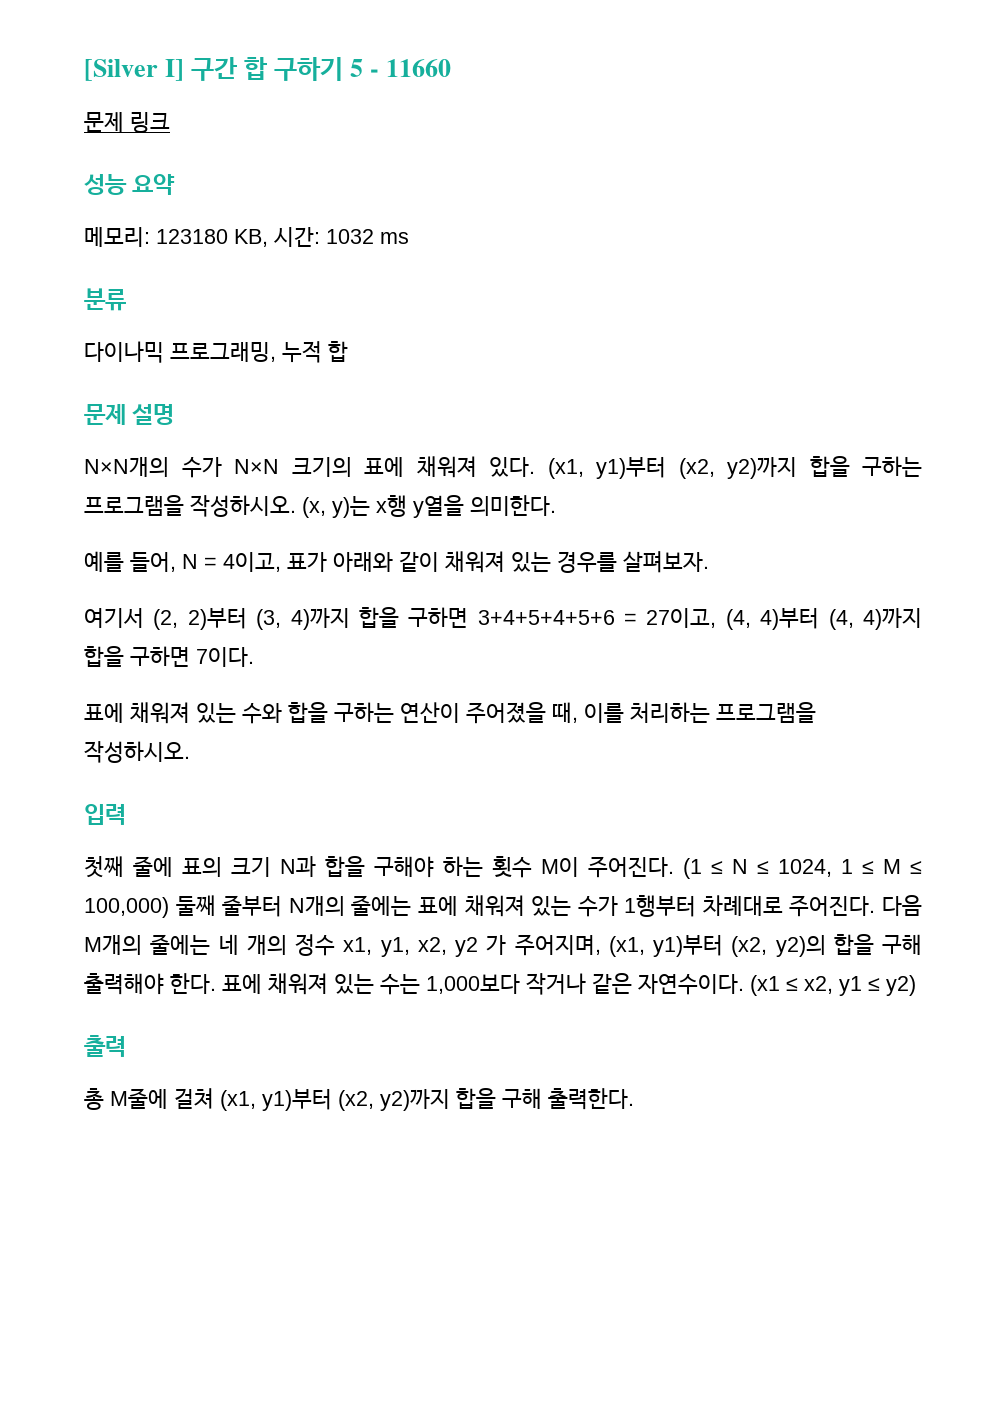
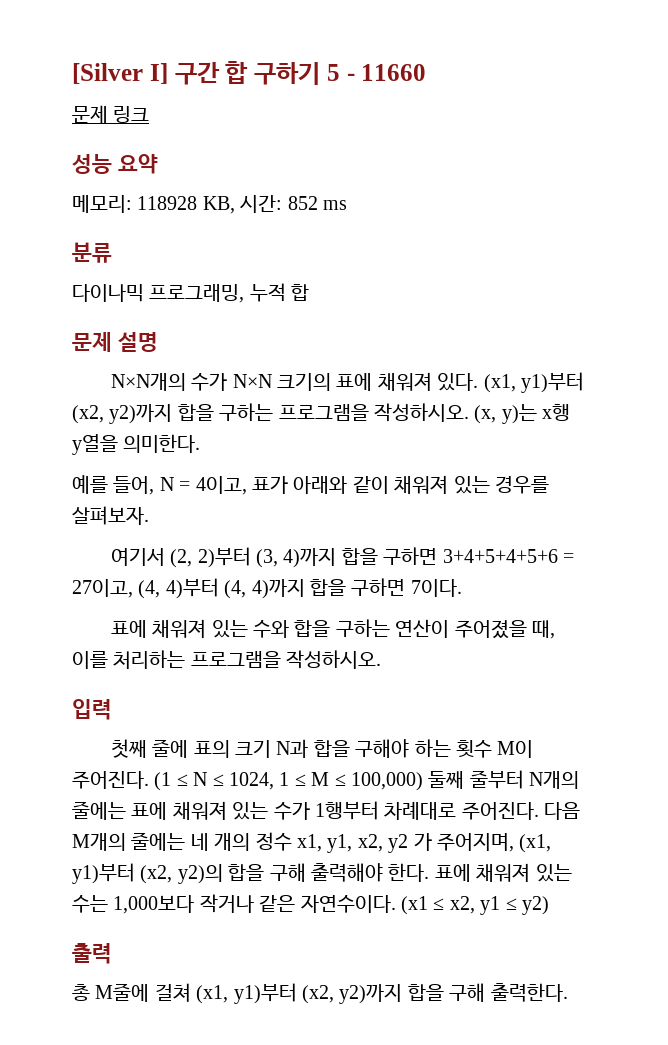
- 메모리: 123180 KB, 시간: 1032 ms
+ 메모리: 118928 KB, 시간: 852 ms

